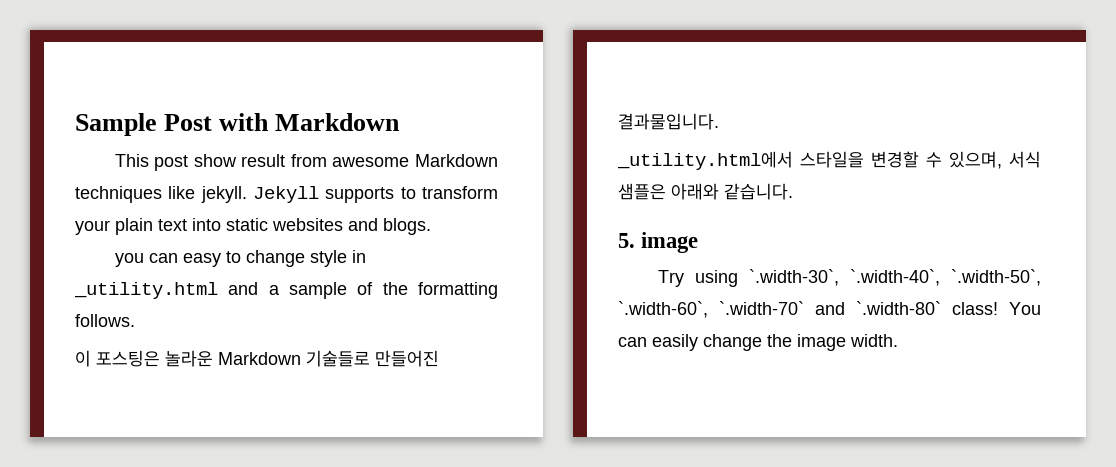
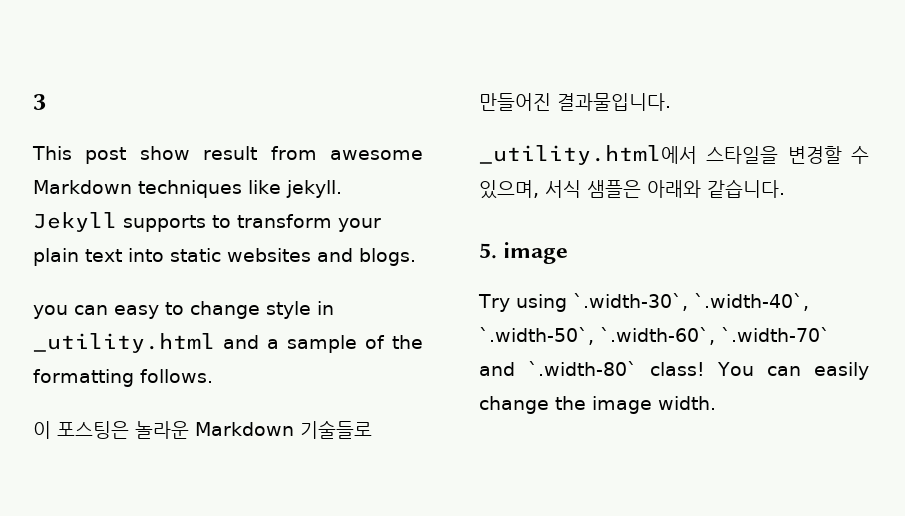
- Sample Post with Markdown
+ 3

